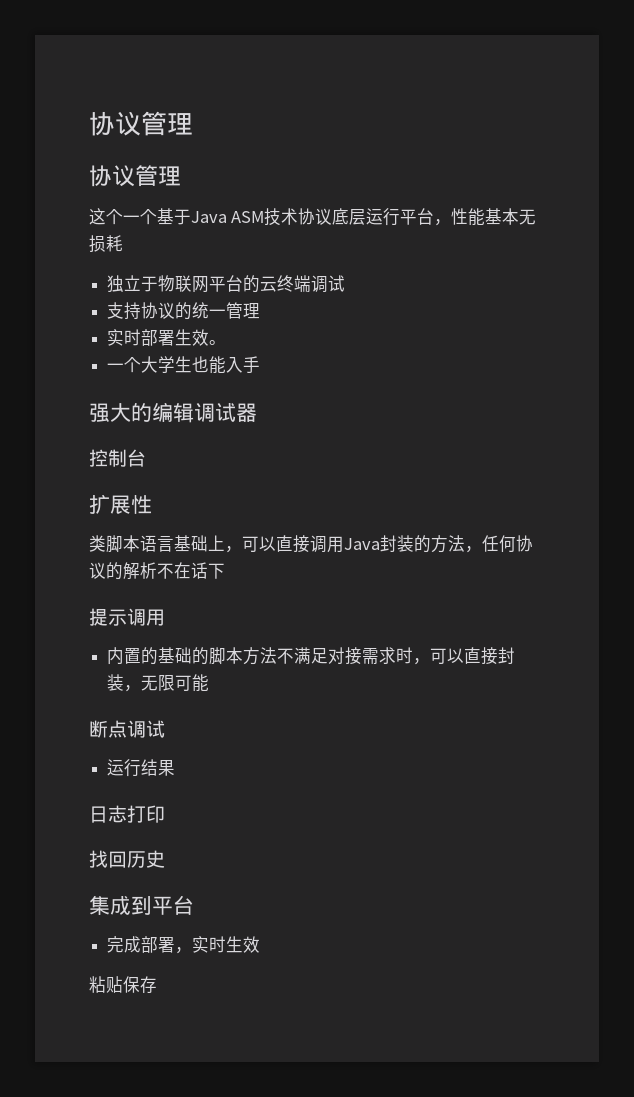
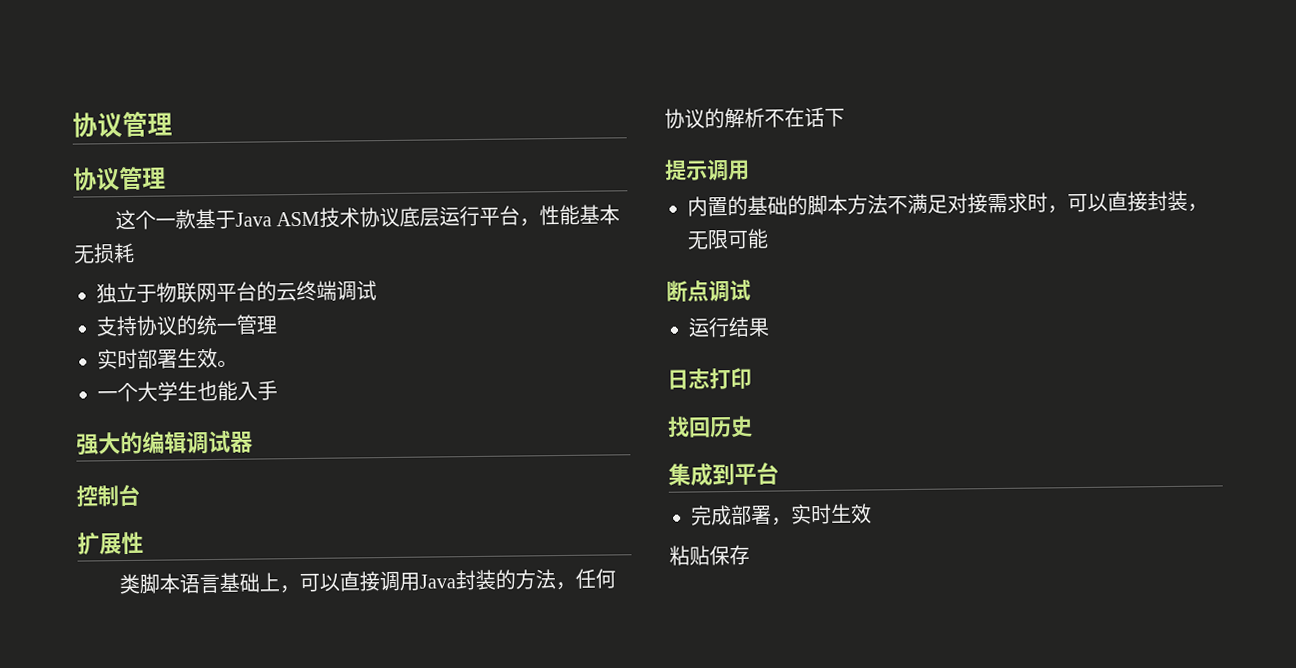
- 这个一个基于Java ASM技术协议底层运行平台，性能基本无损耗
+ 这个一款基于Java ASM技术协议底层运行平台，性能基本无损耗

